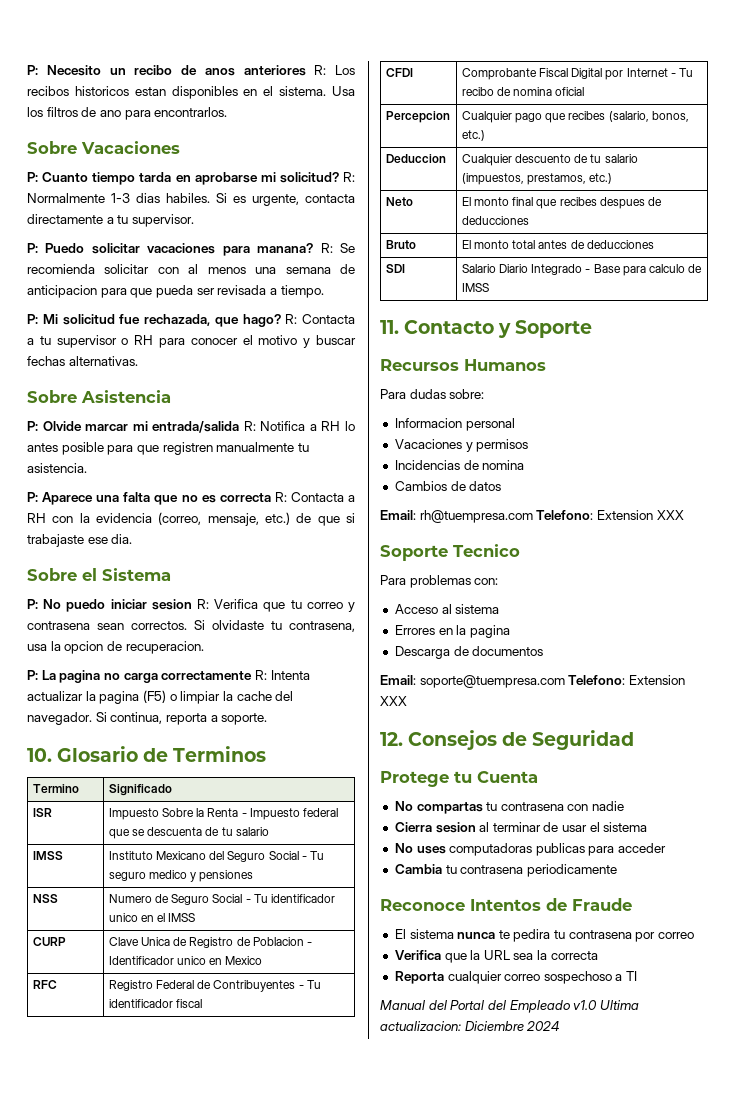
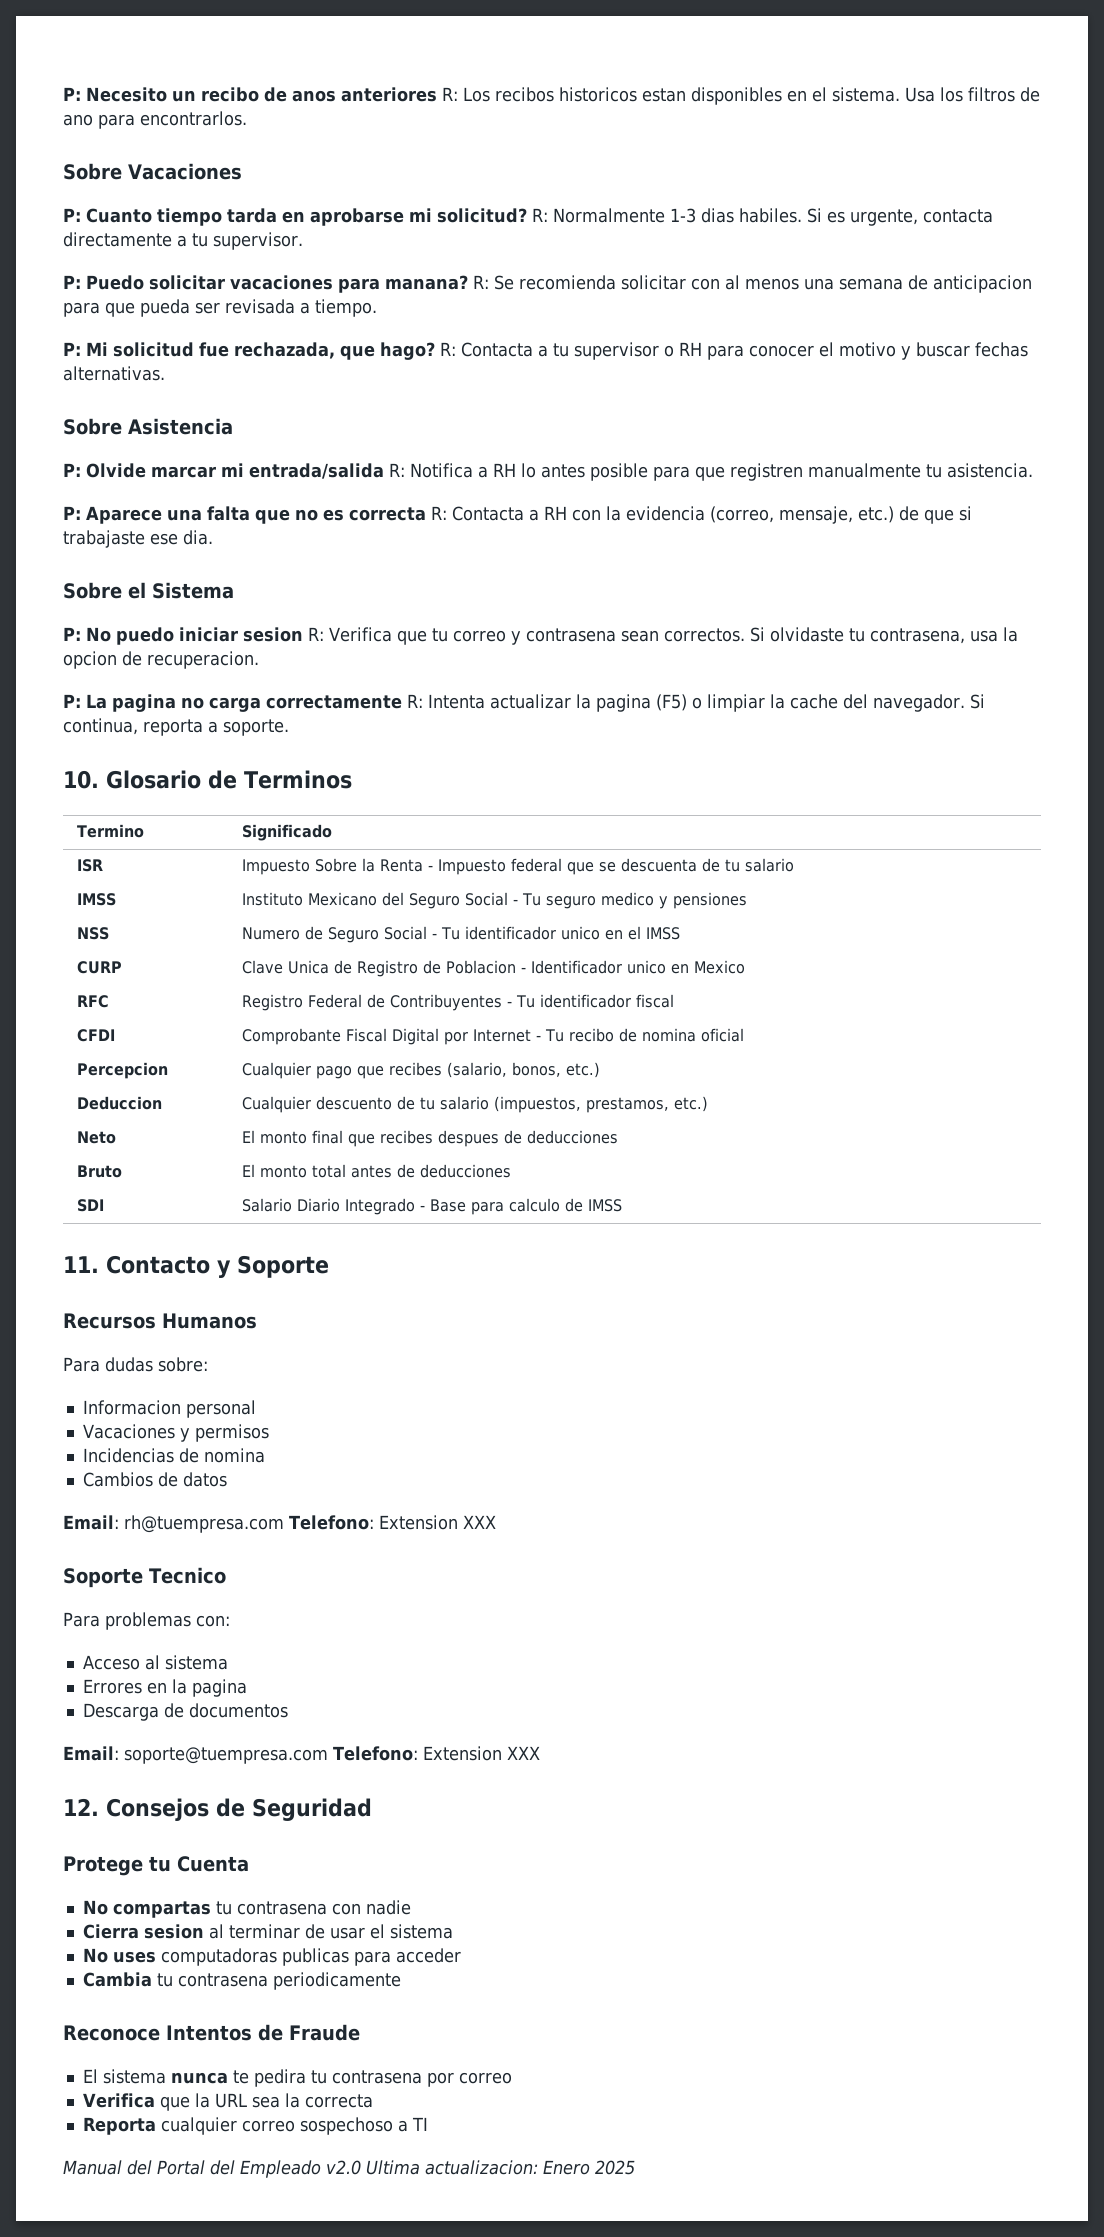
- Manual del Portal del Empleado v1.0 Ultima actualizacion: Diciembre 2024
+ Manual del Portal del Empleado v2.0 Ultima actualizacion: Enero 2025

